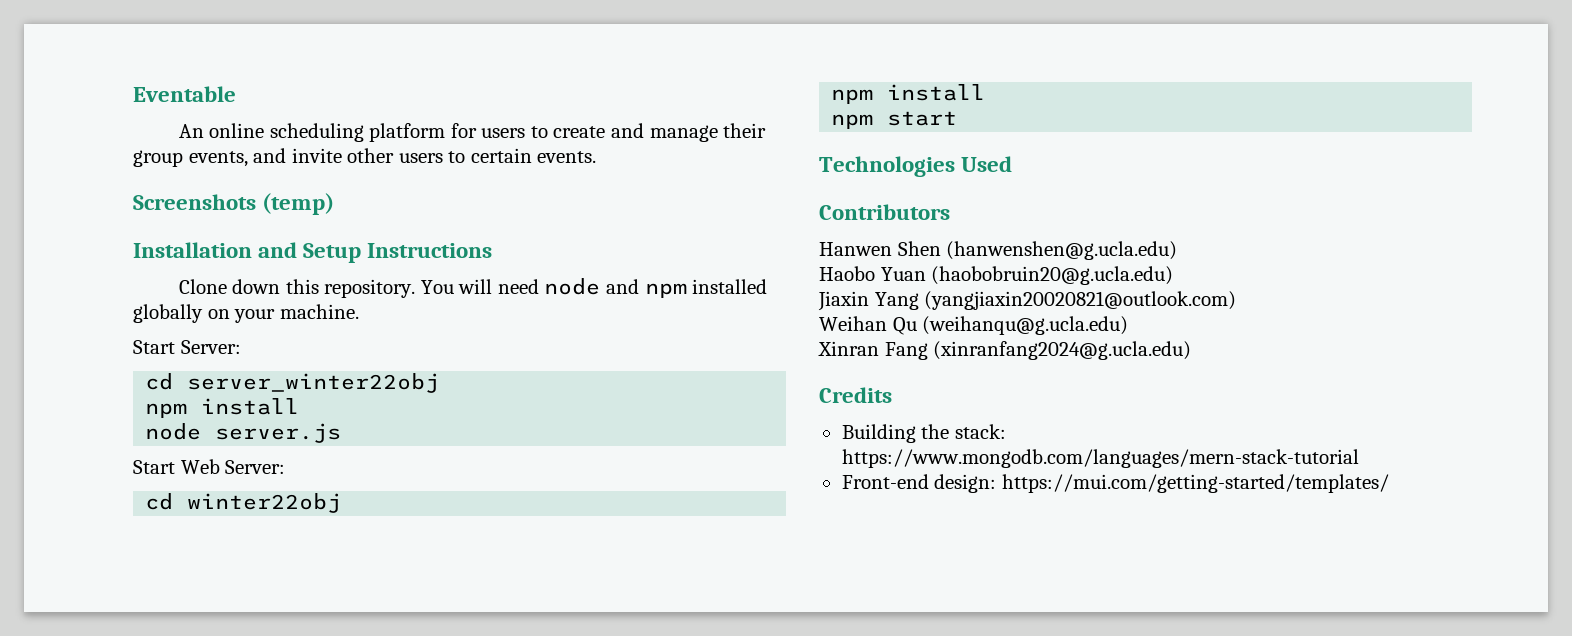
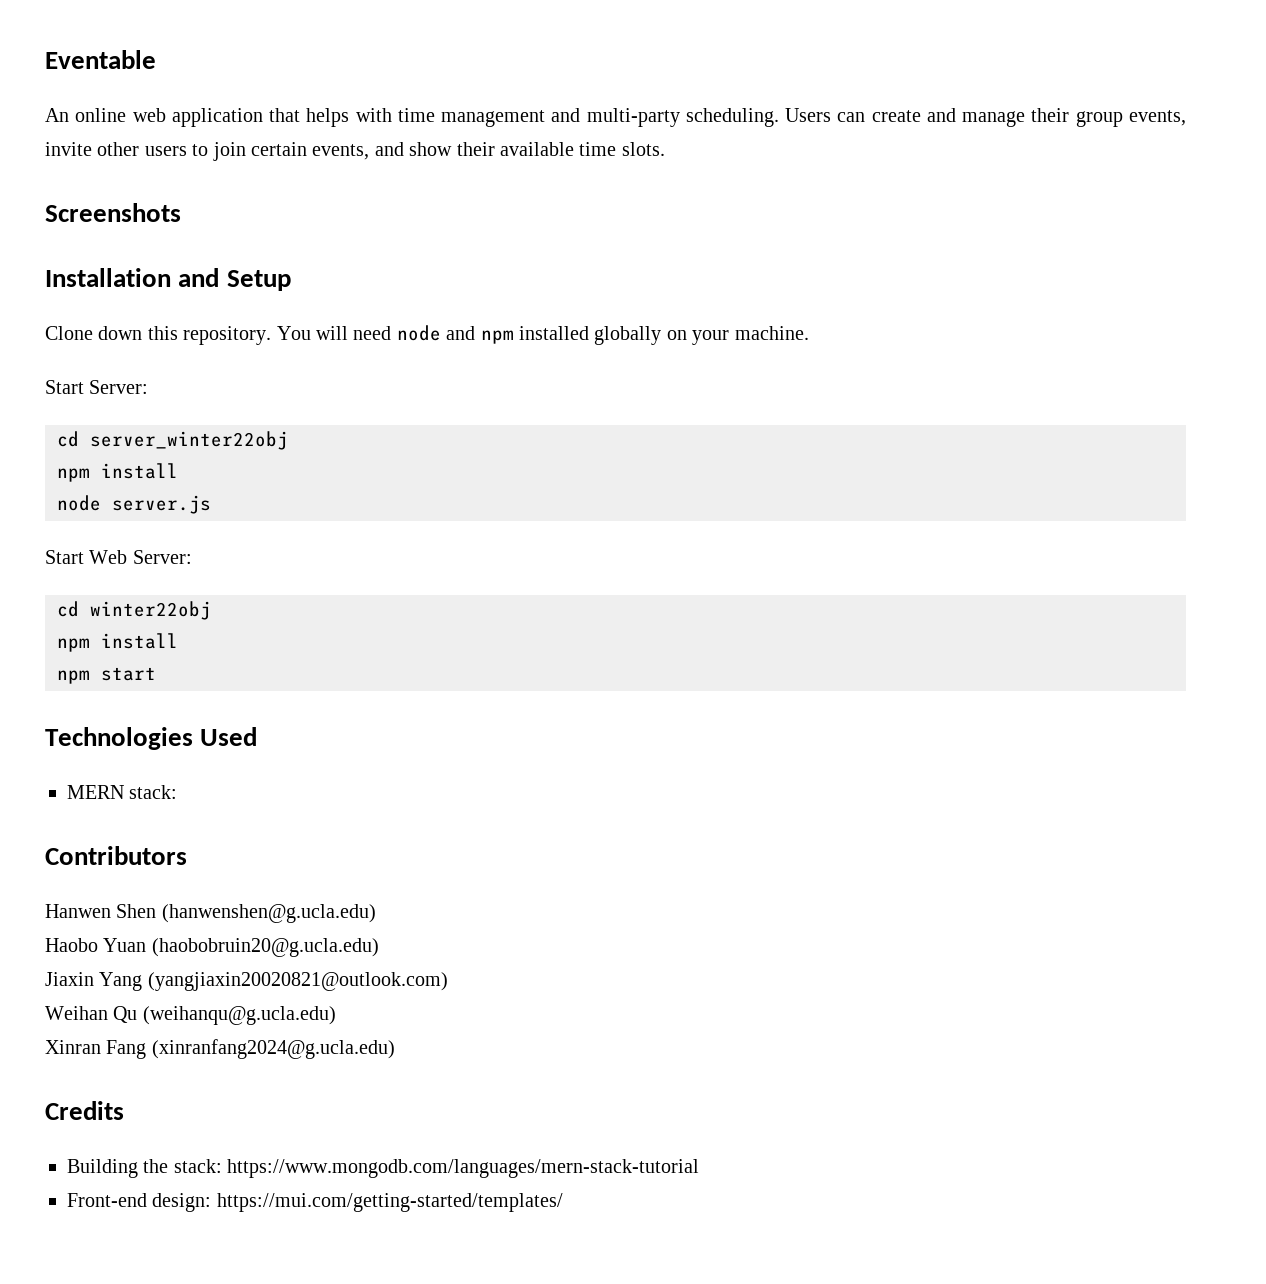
- An online scheduling platform for users to create and manage their group events, and invite other users to certain events.
+ An online web application that helps with time management and multi-party scheduling. Users can create and manage their group events, invite other users to join certain events, and show their available time slots.
- Screenshots (temp)
+ Screenshots
- Installation and Setup Instructions
+ Installation and Setup
+ MERN stack:

